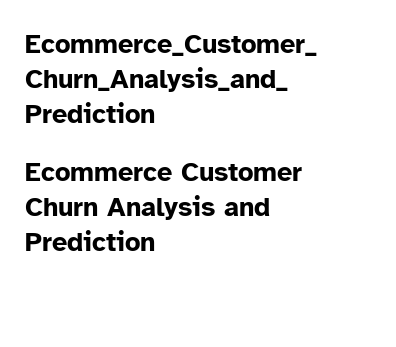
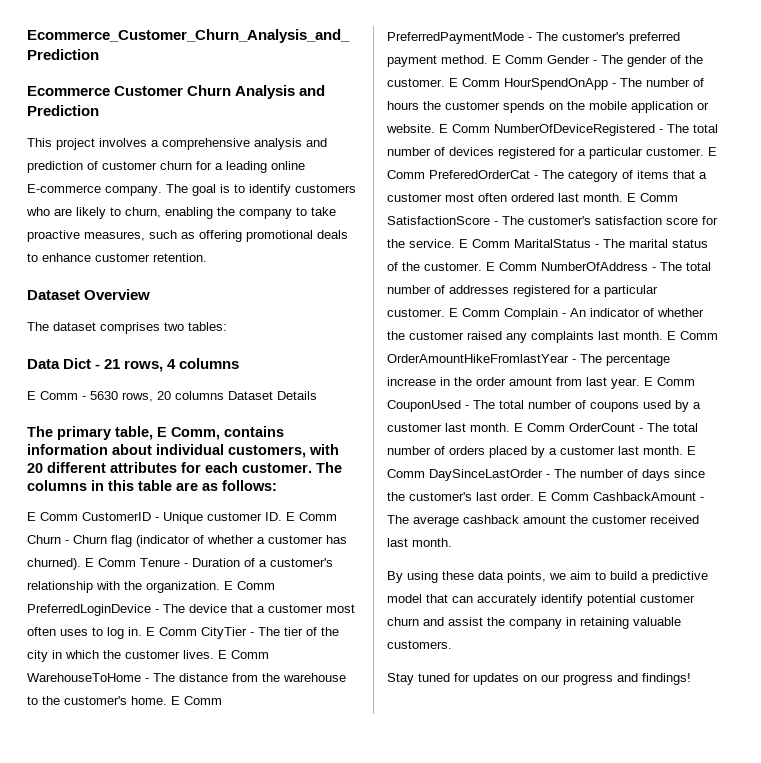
+ This project involves a comprehensive analysis and prediction of customer churn for a leading online E-commerce company. The goal is to identify customers who are likely to churn, enabling the company to take proactive measures, such as offering promotional deals to enhance customer retention.
+ Dataset Overview
+ The dataset comprises two tables:
+ Data Dict - 21 rows, 4 columns
+ E Comm - 5630 rows, 20 columns Dataset Details
+ The primary table, E Comm, contains information about individual customers, with 20 different attributes for each customer. The columns in this table are as follows:
+ E Comm CustomerID - Unique customer ID. E Comm Churn - Churn flag (indicator of whether a customer has churned). E Comm Tenure - Duration of a customer's relationship with the organization. E Comm PreferredLoginDevice - The device that a customer most often uses to log in. E Comm CityTier - The tier of the city in which the customer lives. E Comm WarehouseToHome - The distance from the warehouse to the customer's home. E Comm PreferredPaymentMode - The customer's preferred payment method. E Comm Gender - The gender of the customer. E Comm HourSpendOnApp - The number of hours the customer spends on the mobile application or website. E Comm NumberOfDeviceRegistered - The total number of devices registered for a particular customer. E Comm PreferedOrderCat - The category of items that a customer most often ordered last month. E Comm SatisfactionScore - The customer's satisfaction score for the service. E Comm MaritalStatus - The marital status of the customer. E Comm NumberOfAddress - The total number of addresses registered for a particular customer. E Comm Complain - An indicator of whether the customer raised any complaints last month. E Comm OrderAmountHikeFromlastYear - The percentage increase in the order amount from last year. E Comm CouponUsed - The total number of coupons used by a customer last month. E Comm OrderCount - The total number of orders placed by a customer last month. E Comm DaySinceLastOrder - The number of days since the customer's last order. E Comm CashbackAmount - The average cashback amount the customer received last month.
+ By using these data points, we aim to build a predictive model that can accurately identify potential customer churn and assist the company in retaining valuable customers.
+ Stay tuned for updates on our progress and findings!

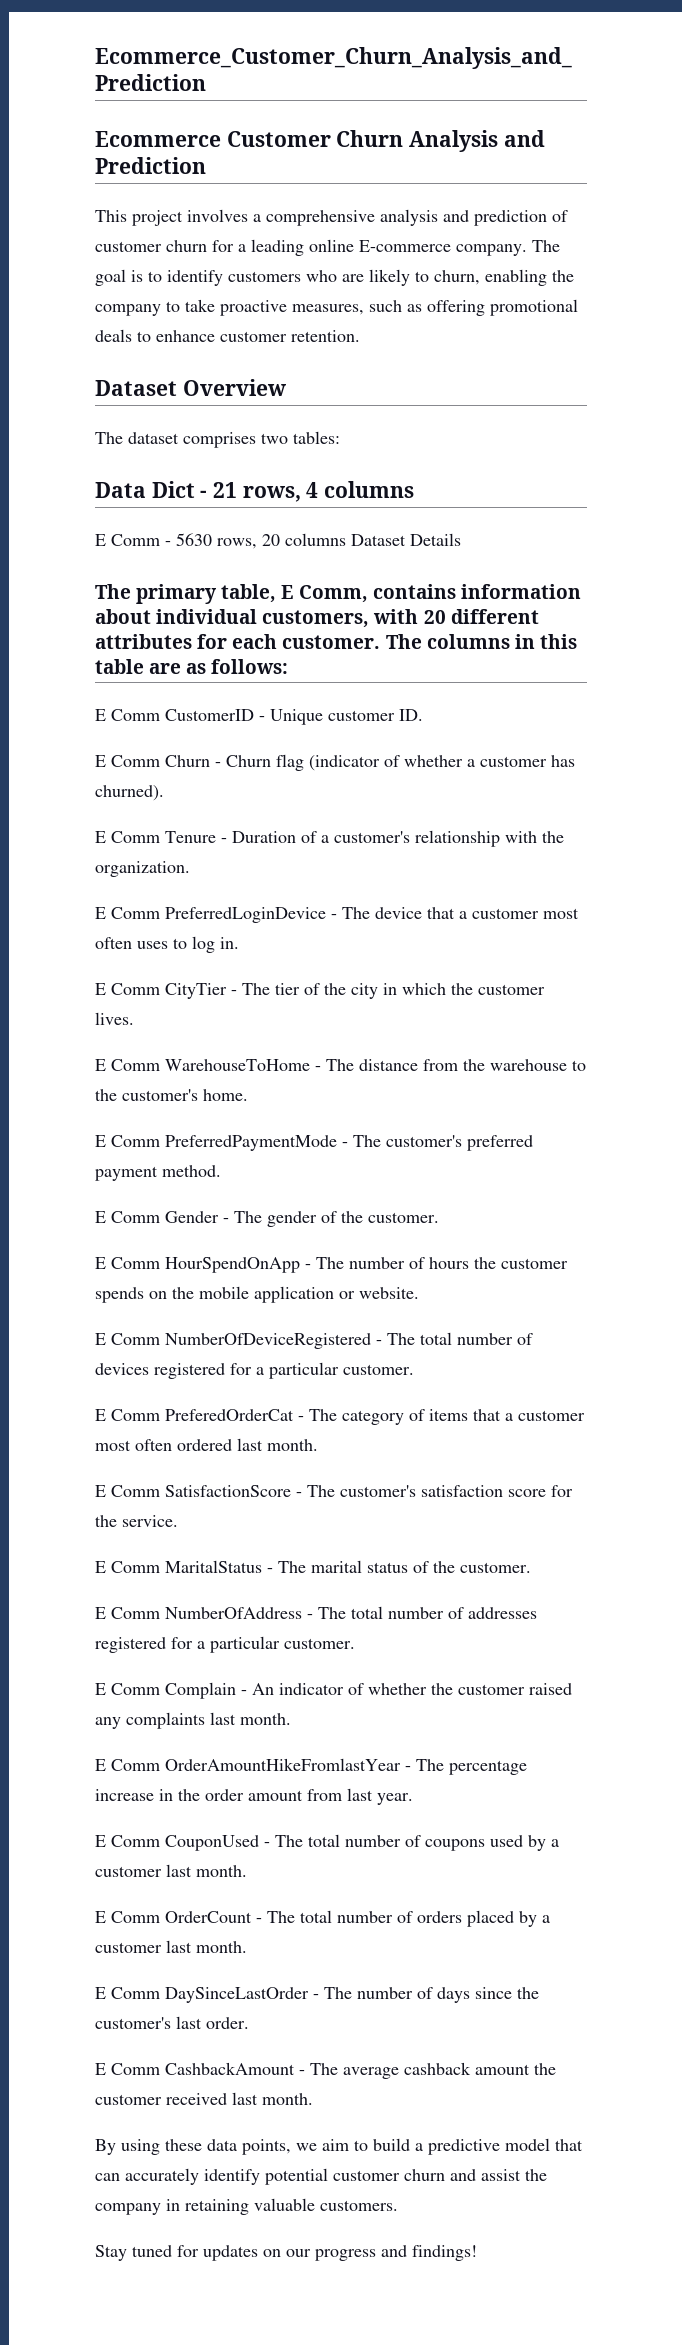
- E Comm CustomerID - Unique customer ID. E Comm Churn - Churn flag (indicator of whether a customer has churned). E Comm Tenure - Duration of a customer's relationship with the organization. E Comm PreferredLoginDevice - The device that a customer most often uses to log in. E Comm CityTier - The tier of the city in which the customer lives. E Comm WarehouseToHome - The distance from the warehouse to the customer's home. E Comm PreferredPaymentMode - The customer's preferred payment method. E Comm Gender - The gender of the customer. E Comm HourSpendOnApp - The number of hours the customer spends on the mobile application or website. E Comm NumberOfDeviceRegistered - The total number of devices registered for a particular customer. E Comm PreferedOrderCat - The category of items that a customer most often ordered last month. E Comm SatisfactionScore - The customer's satisfaction score for the service. E Comm MaritalStatus - The marital status of the customer. E Comm NumberOfAddress - The total number of addresses registered for a particular customer. E Comm Complain - An indicator of whether the customer raised any complaints last month. E Comm OrderAmountHikeFromlastYear - The percentage increase in the order amount from last year. E Comm CouponUsed - The total number of coupons used by a customer last month. E Comm OrderCount - The total number of orders placed by a customer last month. E Comm DaySinceLastOrder - The number of days since the customer's last order. E Comm CashbackAmount - The average cashback amount the customer received last month.
+ E Comm CustomerID - Unique customer ID.
+ E Comm Churn - Churn flag (indicator of whether a customer has churned).
+ E Comm Tenure - Duration of a customer's relationship with the organization.
+ E Comm PreferredLoginDevice - The device that a customer most often uses to log in.
+ E Comm CityTier - The tier of the city in which the customer lives.
+ E Comm WarehouseToHome - The distance from the warehouse to the customer's home.
+ E Comm PreferredPaymentMode - The customer's preferred payment method.
+ E Comm Gender - The gender of the customer.
+ E Comm HourSpendOnApp - The number of hours the customer spends on the mobile application or website.
+ E Comm NumberOfDeviceRegistered - The total number of devices registered for a particular customer.
+ E Comm PreferedOrderCat - The category of items that a customer most often ordered last month.
+ E Comm SatisfactionScore - The customer's satisfaction score for the service.
+ E Comm MaritalStatus - The marital status of the customer.
+ E Comm NumberOfAddress - The total number of addresses registered for a particular customer.
+ E Comm Complain - An indicator of whether the customer raised any complaints last month.
+ E Comm OrderAmountHikeFromlastYear - The percentage increase in the order amount from last year.
+ E Comm CouponUsed - The total number of coupons used by a customer last month.
+ E Comm OrderCount - The total number of orders placed by a customer last month.
+ E Comm DaySinceLastOrder - The number of days since the customer's last order.
+ E Comm CashbackAmount - The average cashback amount the customer received last month.

